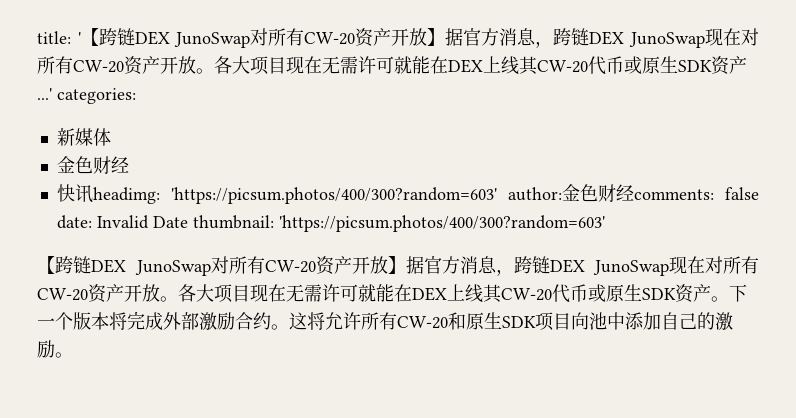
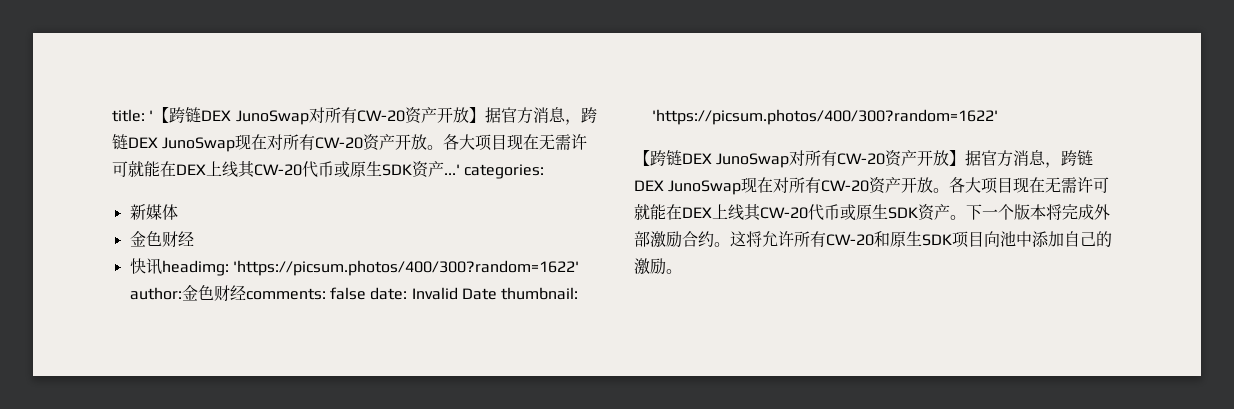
- 快讯headimg: 'https://picsum.photos/400/300?random=603' author:金色财经comments: false date: Invalid Date thumbnail: 'https://picsum.photos/400/300?random=603'
+ 快讯headimg: 'https://picsum.photos/400/300?random=1622' author:金色财经comments: false date: Invalid Date thumbnail: 'https://picsum.photos/400/300?random=1622'

